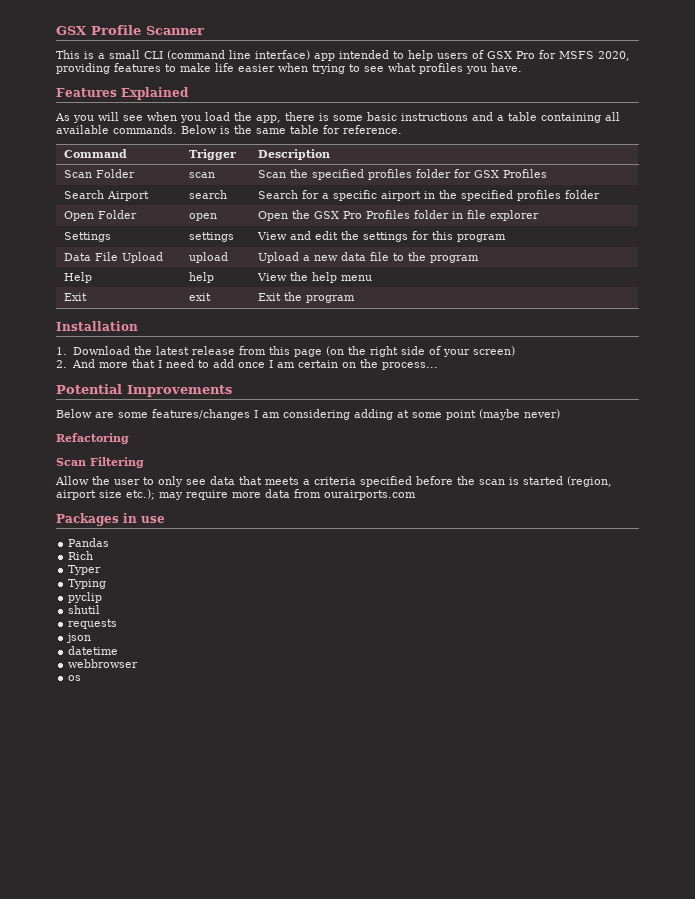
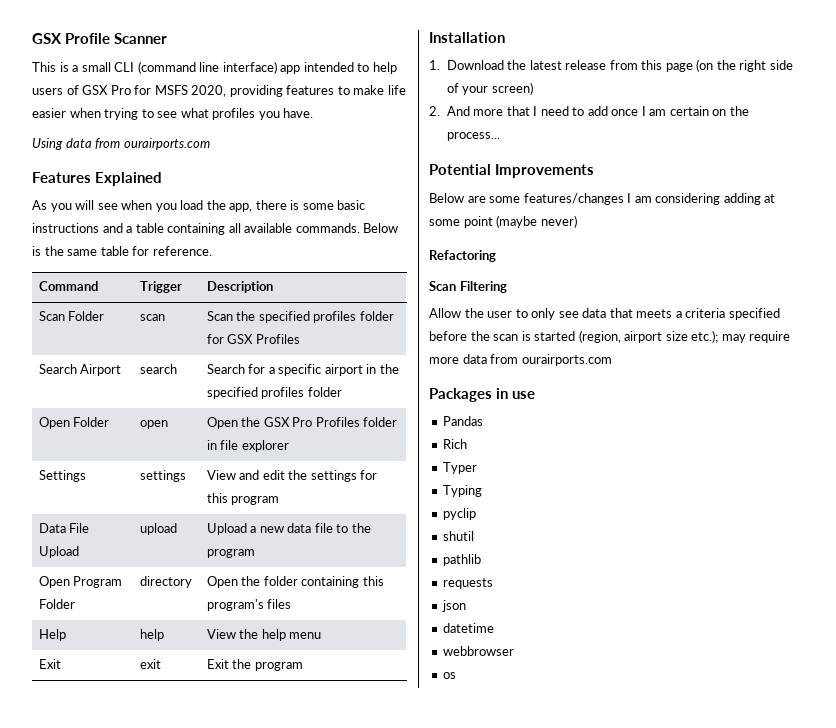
+ Using data from ourairports.com
+ Open Program Folder | directory | Open the folder containing this program's files
+ pathlib

